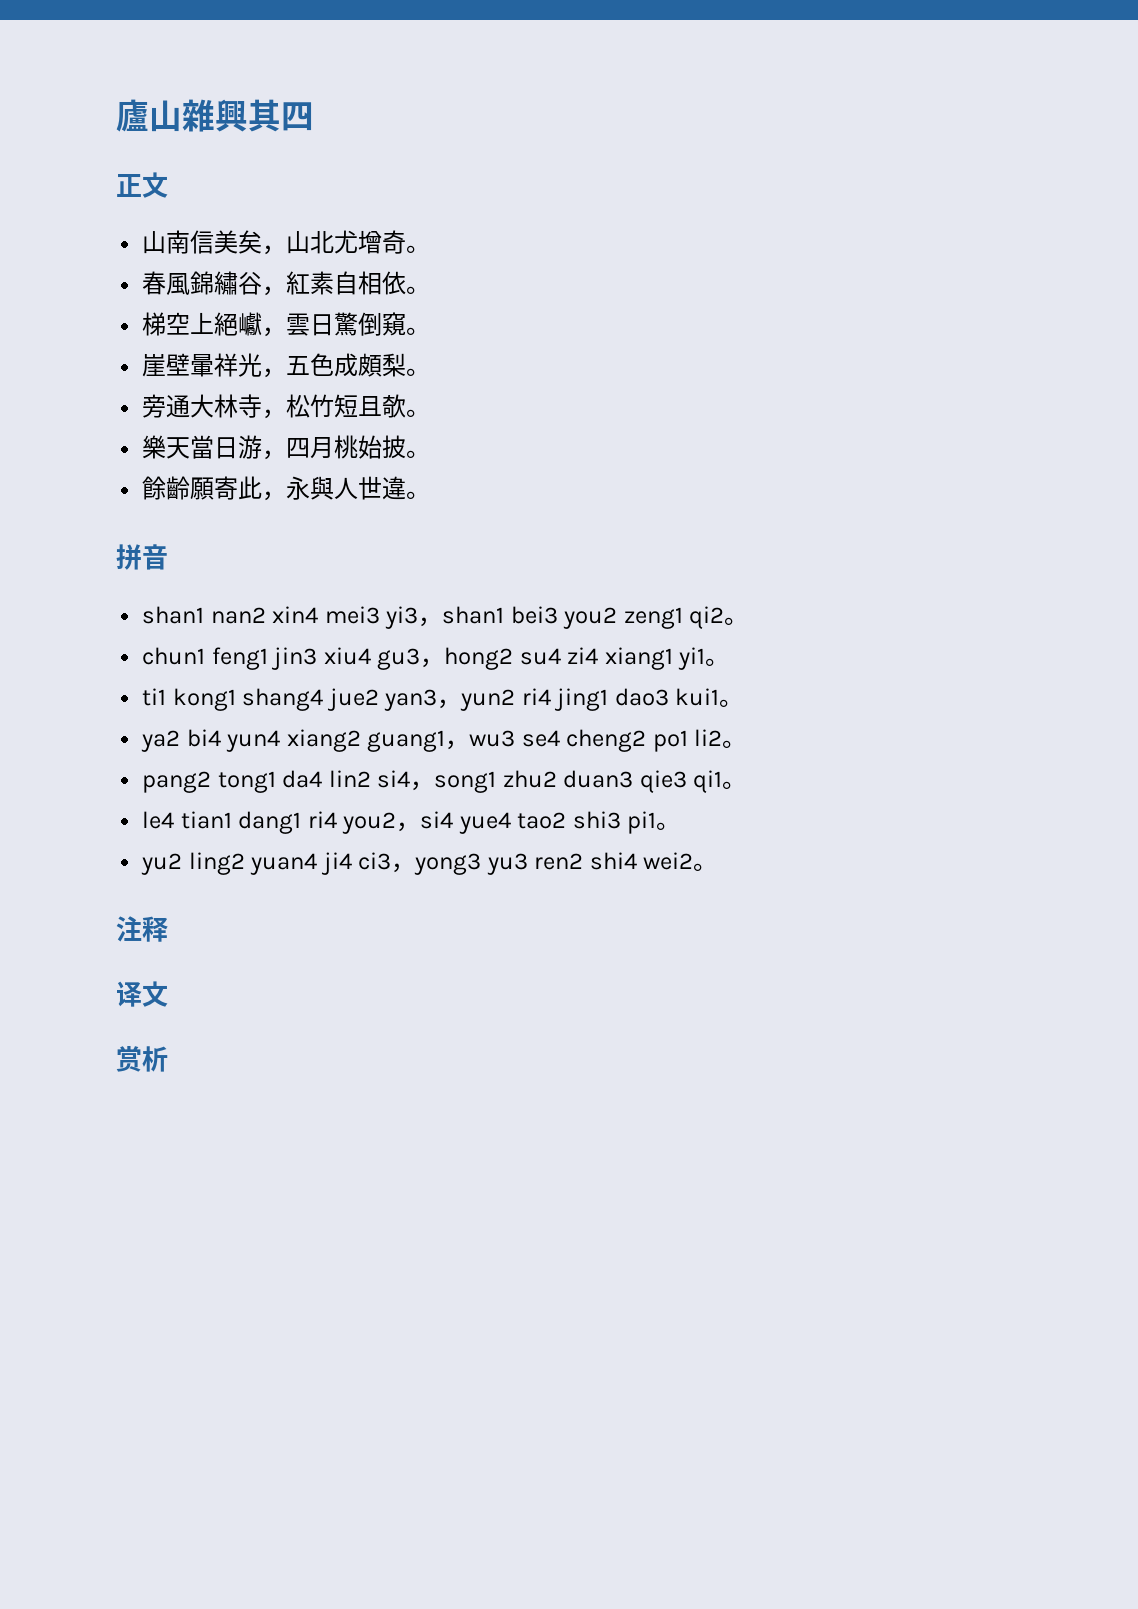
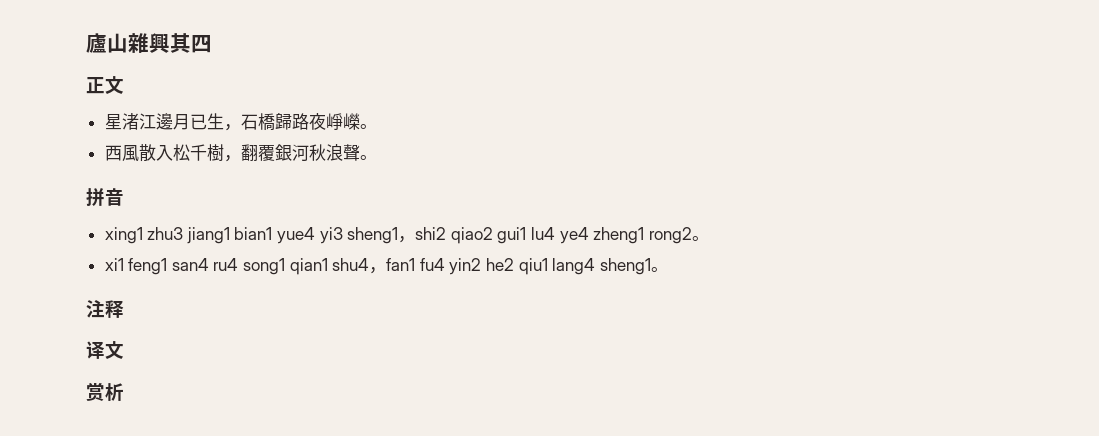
- 山南信美矣，山北尤增奇。
- 春風錦繡谷，紅素自相依。
- 梯空上絕巘，雲日驚倒窺。
- 崖壁暈祥光，五色成頗梨。
- 旁通大林寺，松竹短且欹。
- 樂天當日游，四月桃始披。
- 餘齡願寄此，永與人世違。
+ 星渚江邊月已生，石橋歸路夜崢嶸。
+ 西風散入松千樹，翻覆銀河秋浪聲。
  拼音
- shan1 nan2 xin4 mei3 yi3，shan1 bei3 you2 zeng1 qi2。
- chun1 feng1 jin3 xiu4 gu3，hong2 su4 zi4 xiang1 yi1。
- ti1 kong1 shang4 jue2 yan3，yun2 ri4 jing1 dao3 kui1。
- ya2 bi4 yun4 xiang2 guang1，wu3 se4 cheng2 po1 li2。
- pang2 tong1 da4 lin2 si4，song1 zhu2 duan3 qie3 qi1。
- le4 tian1 dang1 ri4 you2，si4 yue4 tao2 shi3 pi1。
- yu2 ling2 yuan4 ji4 ci3，yong3 yu3 ren2 shi4 wei2。
+ xing1 zhu3 jiang1 bian1 yue4 yi3 sheng1，shi2 qiao2 gui1 lu4 ye4 zheng1 rong2。
+ xi1 feng1 san4 ru4 song1 qian1 shu4，fan1 fu4 yin2 he2 qiu1 lang4 sheng1。

